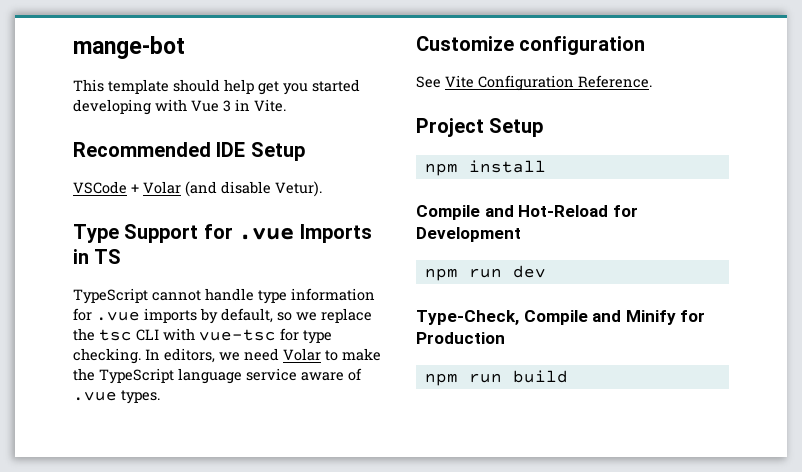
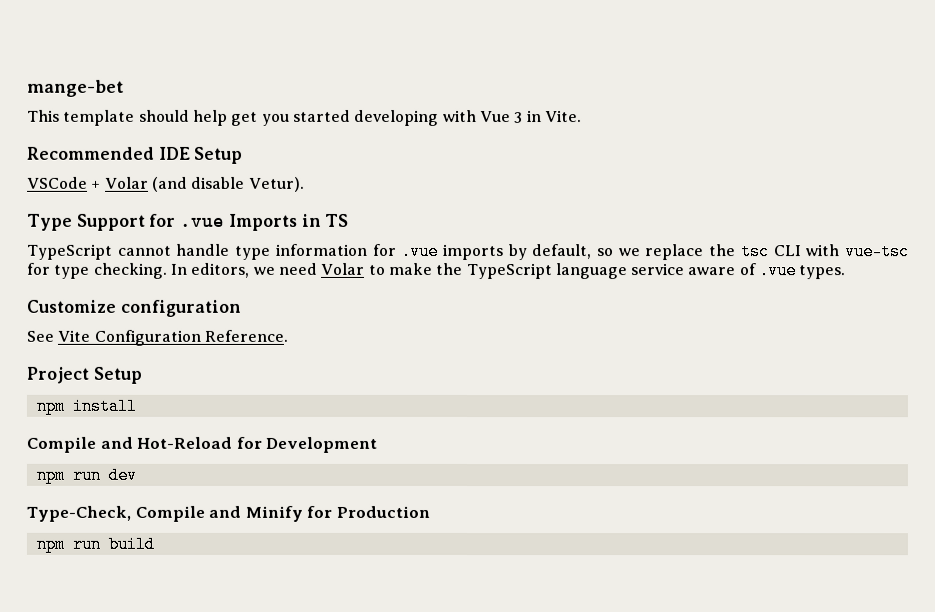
- mange-bot
+ mange-bet

